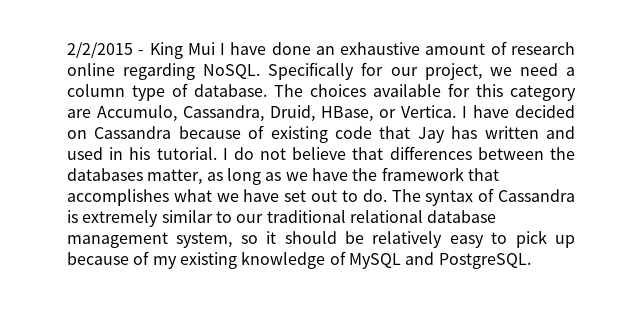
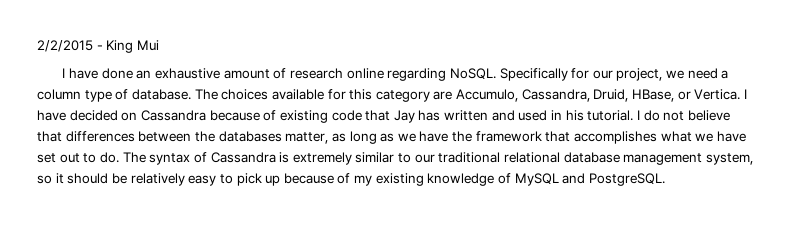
- 2/2/2015 - King Mui I have done an exhaustive amount of research online regarding NoSQL.
+ 2/2/2015 - King Mui
+ I have done an exhaustive amount of research online regarding NoSQL.

